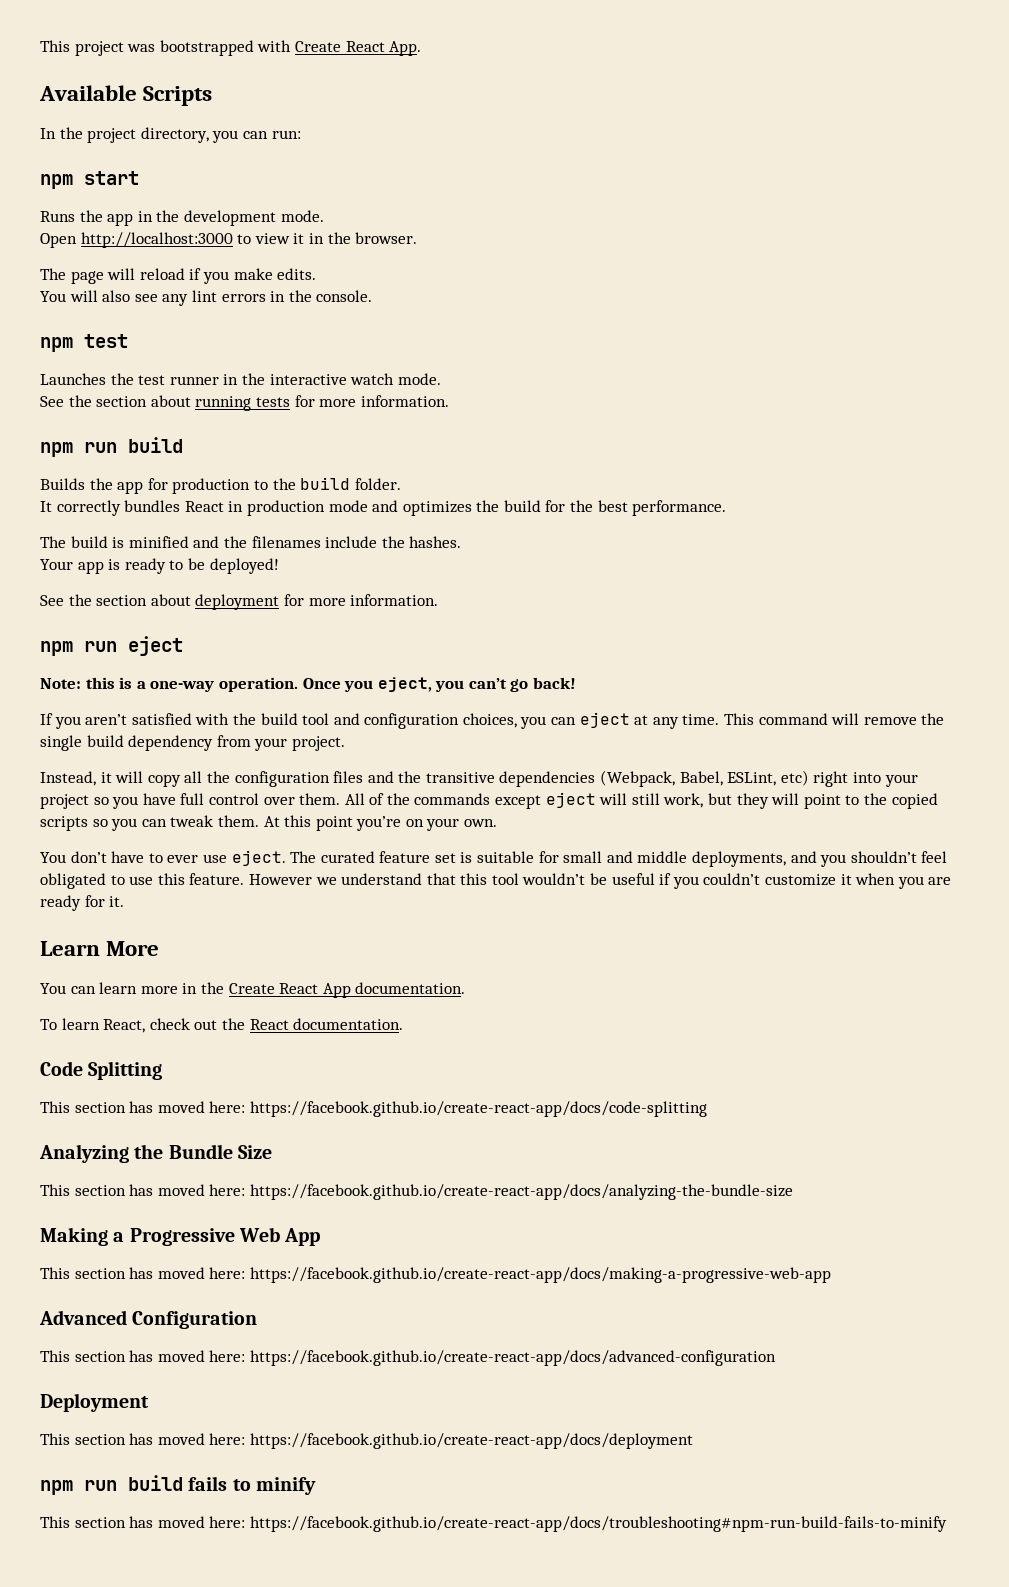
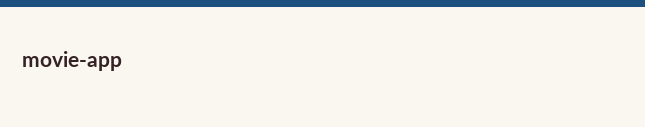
- This project was bootstrapped with Create React App.
- Available Scripts
- In the project directory, you can run:
- npm start
- Runs the app in the development mode.
- Open http://localhost:3000 to view it in the browser.
- The page will reload if you make edits.
- You will also see any lint errors in the console.
- npm test
- Launches the test runner in the interactive watch mode.
- See the section about running tests for more information.
- npm run build
- Builds the app for production to the build folder.
- It correctly bundles React in production mode and optimizes the build for the best performance.
- The build is minified and the filenames include the hashes.
- Your app is ready to be deployed!
- See the section about deployment for more information.
- npm run eject
- Note: this is a one-way operation. Once you eject, you can’t go back!
- If you aren’t satisfied with the build tool and configuration choices, you can eject at any time. This command will remove the single build dependency from your project.
- Instead, it will copy all the configuration files and the transitive dependencies (Webpack, Babel, ESLint, etc) right into your project so you have full control over them. All of the commands except eject will still work, but they will point to the copied scripts so you can tweak them. At this point you’re on your own.
- You don’t have to ever use eject. The curated feature set is suitable for small and middle deployments, and you shouldn’t feel obligated to use this feature. However we understand that this tool wouldn’t be useful if you couldn’t customize it when you are ready for it.
- Learn More
- You can learn more in the Create React App documentation.
- To learn React, check out the React documentation.
- Code Splitting
- This section has moved here: https://facebook.github.io/create-react-app/docs/code-splitting
- Analyzing the Bundle Size
- This section has moved here: https://facebook.github.io/create-react-app/docs/analyzing-the-bundle-size
- Making a Progressive Web App
- This section has moved here: https://facebook.github.io/create-react-app/docs/making-a-progressive-web-app
- Advanced Configuration
- This section has moved here: https://facebook.github.io/create-react-app/docs/advanced-configuration
- Deployment
- This section has moved here: https://facebook.github.io/create-react-app/docs/deployment
- npm run build fails to minify
- This section has moved here: https://facebook.github.io/create-react-app/docs/troubleshooting#npm-run-build-fails-to-minify
+ movie-app

